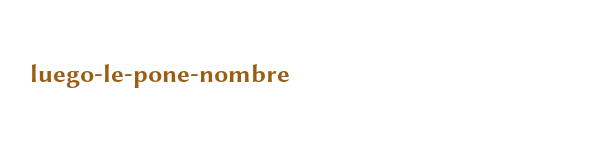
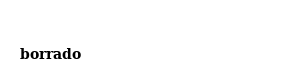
- luego-le-pone-nombre
+ borrado

